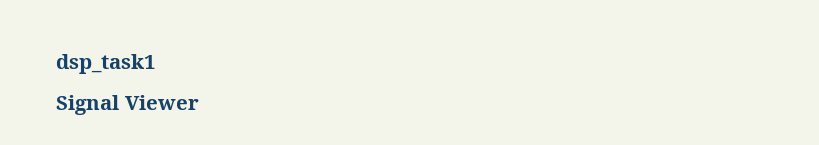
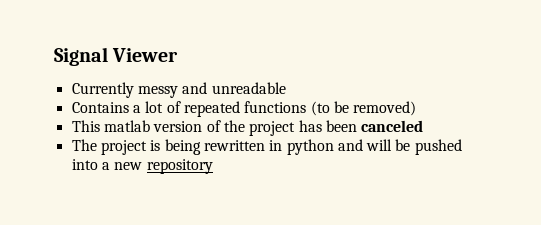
- dsp_task1
+ Currently messy and unreadable
+ Contains a lot of repeated functions (to be removed)
+ This matlab version of the project has been canceled
+ The project is being rewritten in python and will be pushed into a new repository

